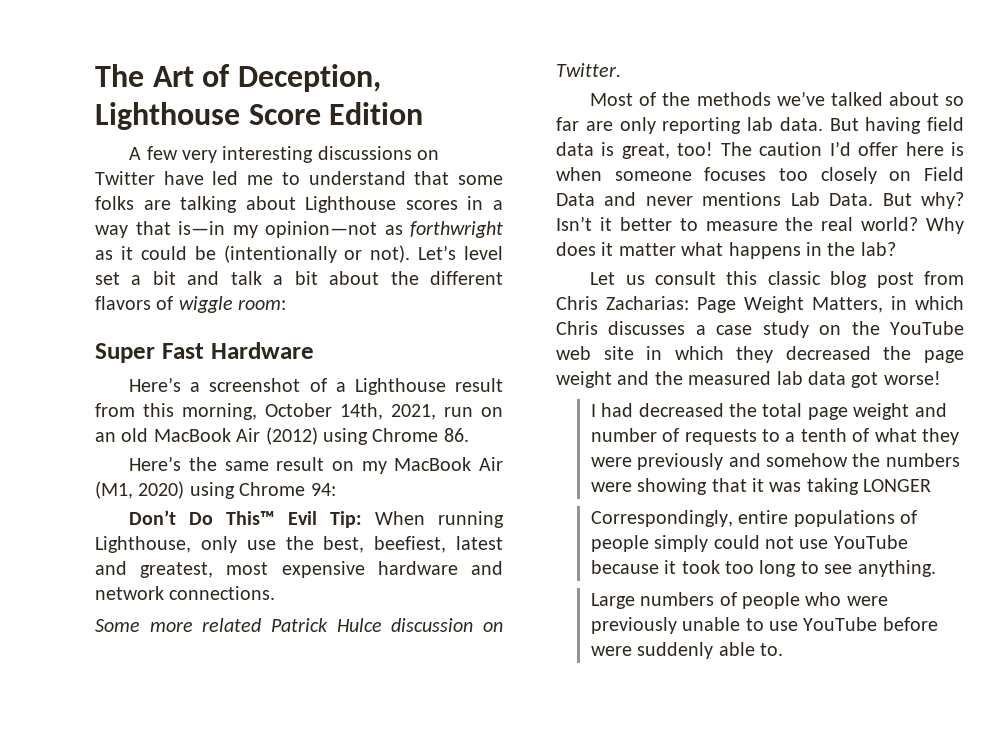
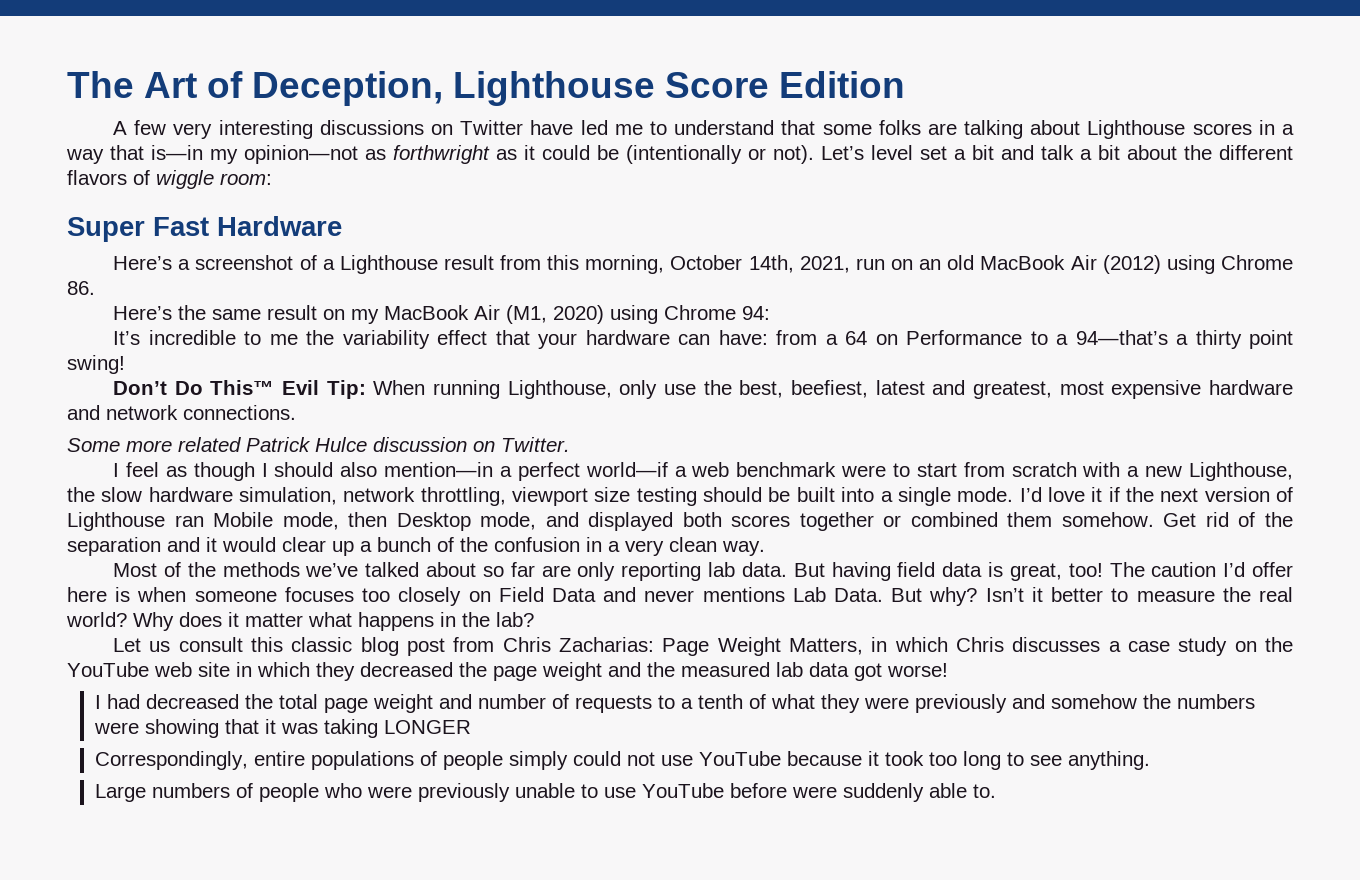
+ It’s incredible to me the variability effect that your hardware can have: from a 64 on Performance to a 94—that’s a thirty point swing!
+ I feel as though I should also mention—in a perfect world—if a web benchmark were to start from scratch with a new Lighthouse, the slow hardware simulation, network throttling, viewport size testing should be built into a single mode. I’d love it if the next version of Lighthouse ran Mobile mode, then Desktop mode, and displayed both scores together or combined them somehow. Get rid of the separation and it would clear up a bunch of the confusion in a very clean way.

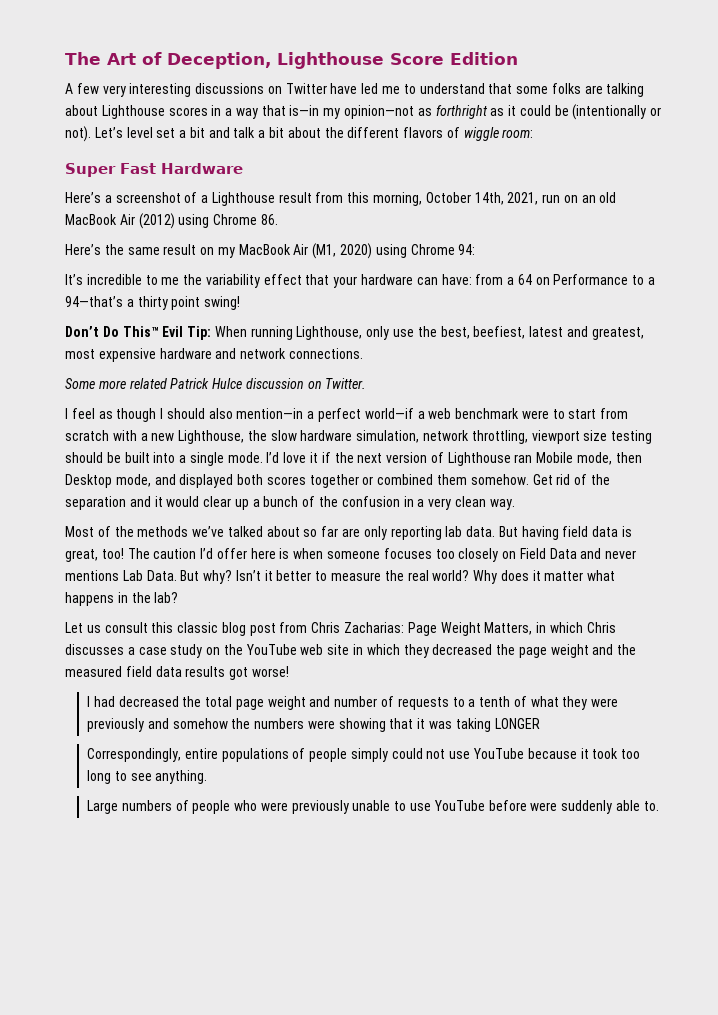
- A few very interesting discussions on Twitter have led me to understand that some folks are talking about Lighthouse scores in a way that is—in my opinion—not as forthwright as it could be (intentionally or not).
+ A few very interesting discussions on Twitter have led me to understand that some folks are talking about Lighthouse scores in a way that is—in my opinion—not as forthright as it could be (intentionally or not).
- Let us consult this classic blog post from Chris Zacharias: Page Weight Matters, in which Chris discusses a case study on the YouTube web site in which they decreased the page weight and the measured lab data got worse!
+ Let us consult this classic blog post from Chris Zacharias: Page Weight Matters, in which Chris discusses a case study on the YouTube web site in which they decreased the page weight and the measured field data results got worse!

